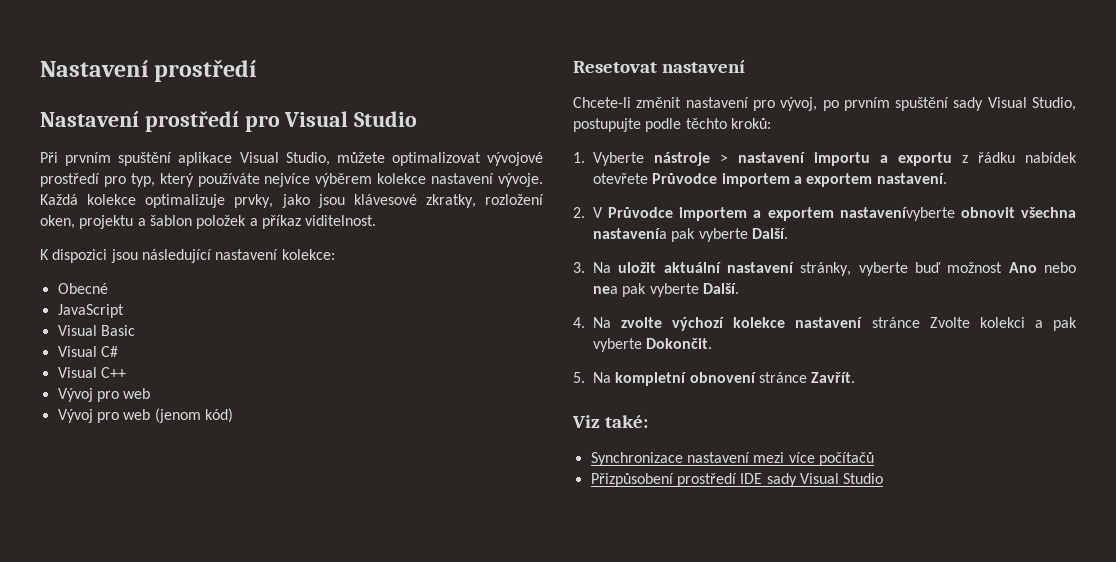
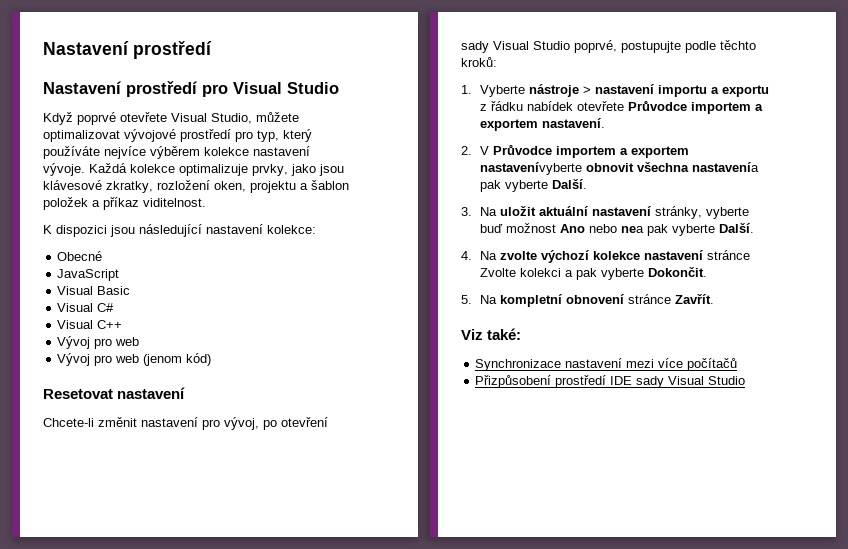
- Při prvním spuštění aplikace Visual Studio, můžete optimalizovat vývojové prostředí pro typ, který používáte nejvíce výběrem kolekce nastavení vývoje.
+ Když poprvé otevřete Visual Studio, můžete optimalizovat vývojové prostředí pro typ, který používáte nejvíce výběrem kolekce nastavení vývoje.
- Chcete-li změnit nastavení pro vývoj, po prvním spuštění sady Visual Studio, postupujte podle těchto kroků:
+ Chcete-li změnit nastavení pro vývoj, po otevření sady Visual Studio poprvé, postupujte podle těchto kroků:

